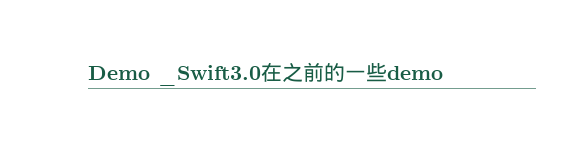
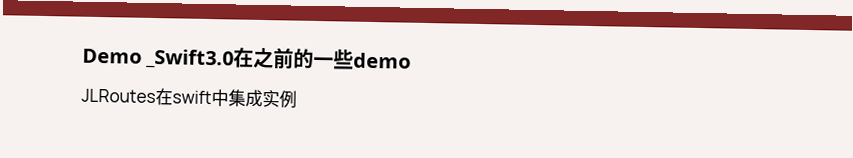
+ JLRoutes在swift中集成实例

